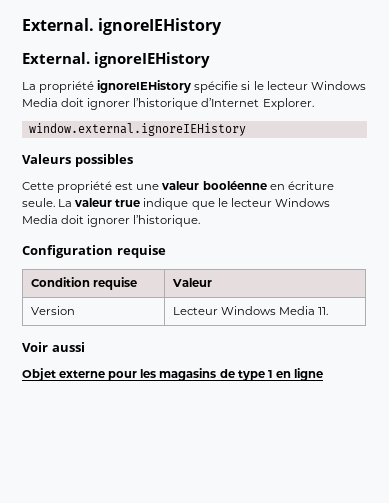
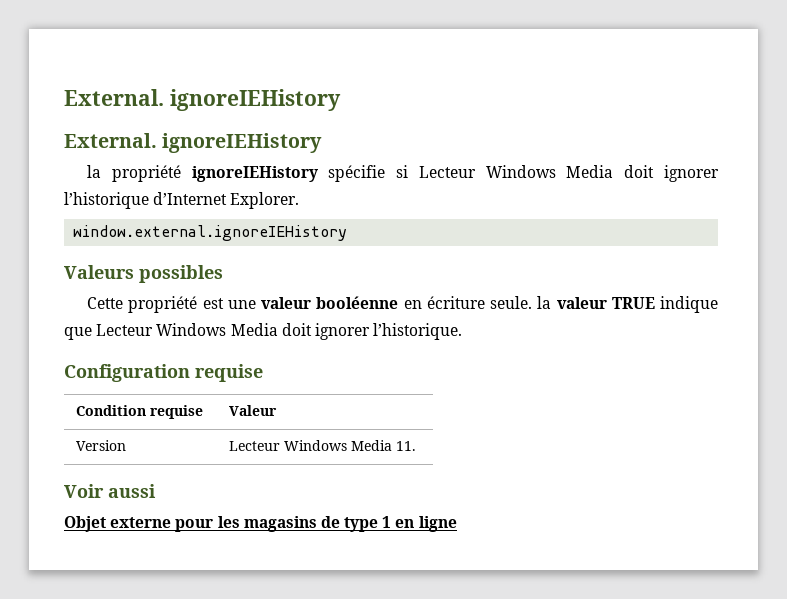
- La propriété ignoreIEHistory spécifie si le lecteur Windows Media doit ignorer l’historique d’Internet Explorer.
+ la propriété ignoreIEHistory spécifie si Lecteur Windows Media doit ignorer l’historique d’Internet Explorer.
- Cette propriété est une valeur booléenne en écriture seule. La valeur true indique que le lecteur Windows Media doit ignorer l’historique.
+ Cette propriété est une valeur booléenne en écriture seule. la valeur TRUE indique que Lecteur Windows Media doit ignorer l’historique.

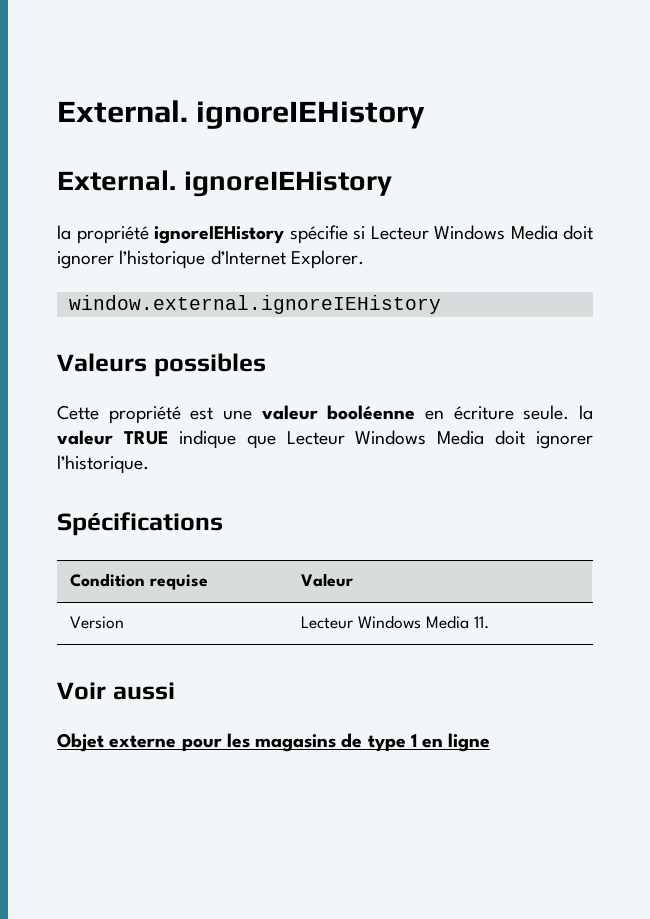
- Configuration requise
+ Spécifications

